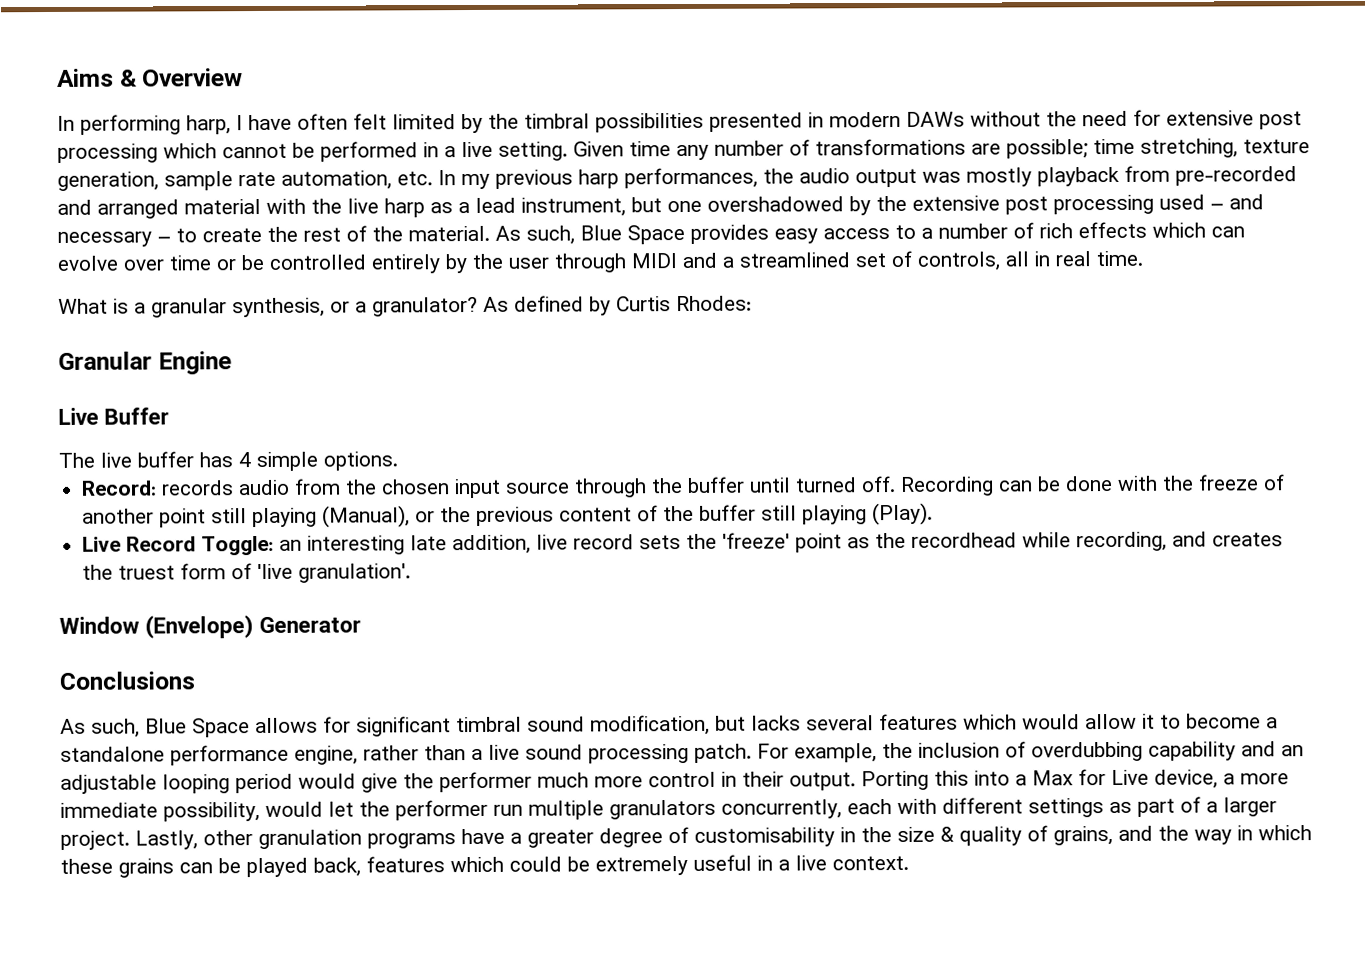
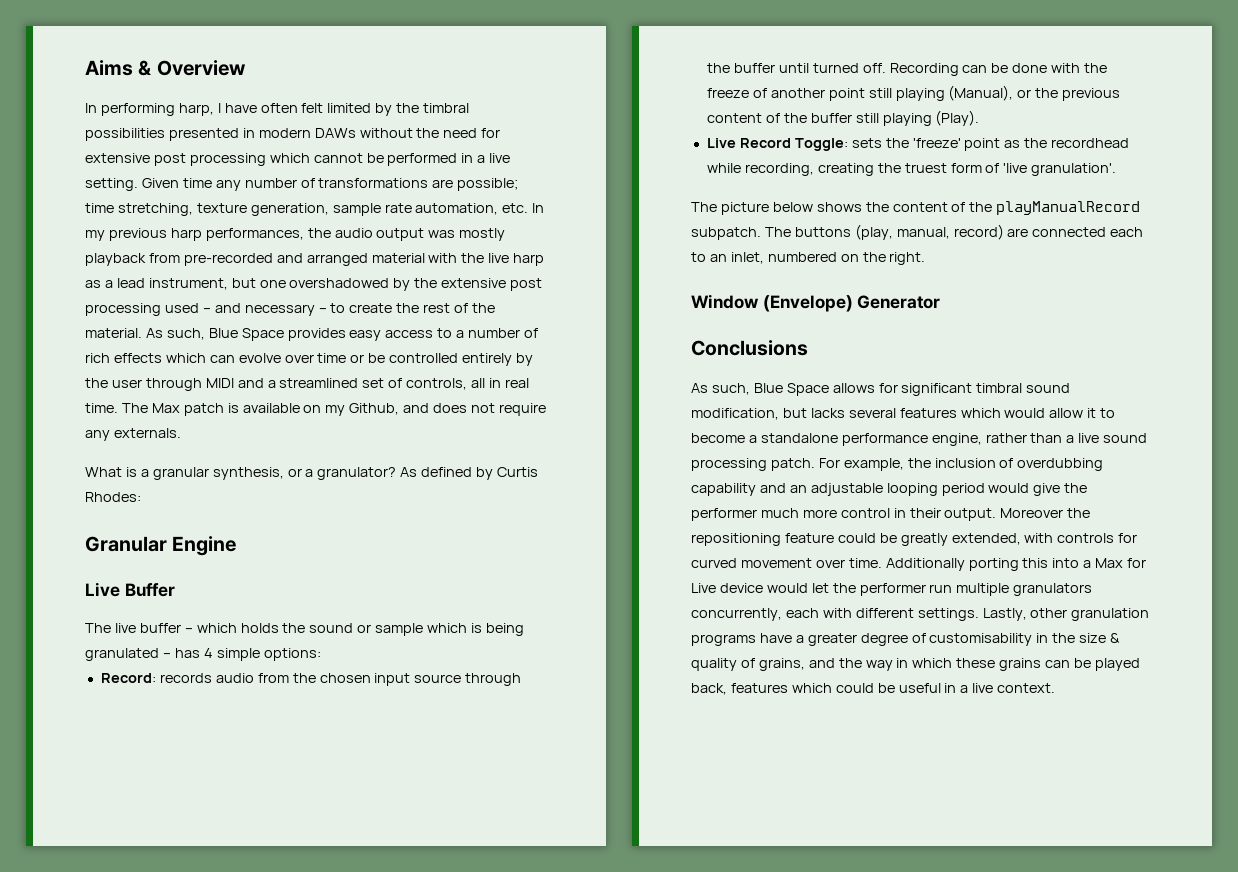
+ The Max patch is available on my Github, and does not require any externals.
- The live buffer has 4 simple options.
+ The live buffer – which holds the sound or sample which is being granulated – has 4 simple options:
- Live Record Toggle: an interesting late addition, live record sets the 'freeze' point as the recordhead while recording, and creates the truest form of 'live granulation'.
+ Live Record Toggle: sets the 'freeze' point as the recordhead while recording, creating the truest form of 'live granulation'.
+ The picture below shows the content of the playManualRecord subpatch. The buttons (play, manual, record) are connected each to an inlet, numbered on the right.
- Porting this into a Max for Live device, a more immediate possibility, would let the performer run multiple granulators concurrently, each with different settings as part of a larger project.
+ Moreover the repositioning feature could be greatly extended, with controls for curved movement over time. Additionally porting this into a Max for Live device would let the performer run multiple granulators concurrently, each with different settings.
- Lastly, other granulation programs have a greater degree of customisability in the size & quality of grains, and the way in which these grains can be played back, features which could be extremely useful in a live context.
+ Lastly, other granulation programs have a greater degree of customisability in the size & quality of grains, and the way in which these grains can be played back, features which could be useful in a live context.

